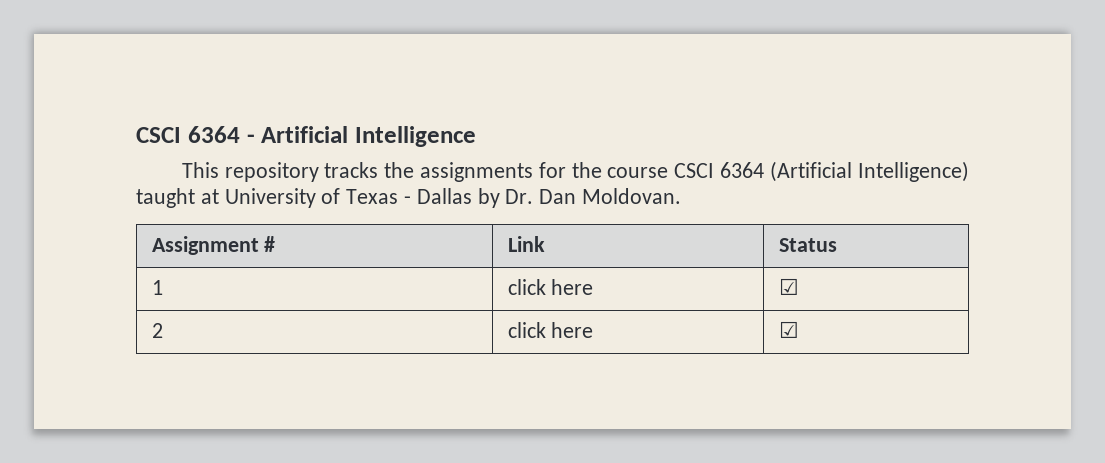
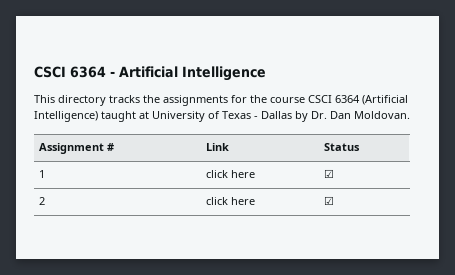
- This repository tracks the assignments for the course CSCI 6364 (Artificial Intelligence) taught at University of Texas - Dallas by Dr. Dan Moldovan.
+ This directory tracks the assignments for the course CSCI 6364 (Artificial Intelligence) taught at University of Texas - Dallas by Dr. Dan Moldovan.

